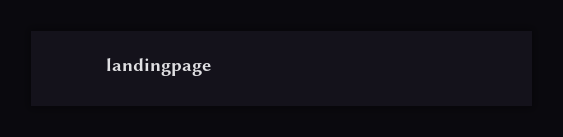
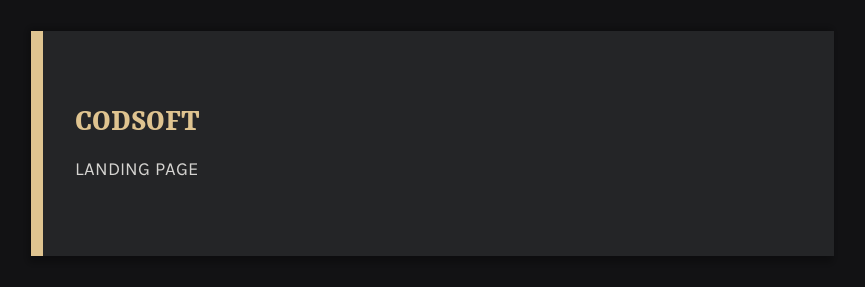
- landingpage
+ CODSOFT
+ LANDING PAGE

